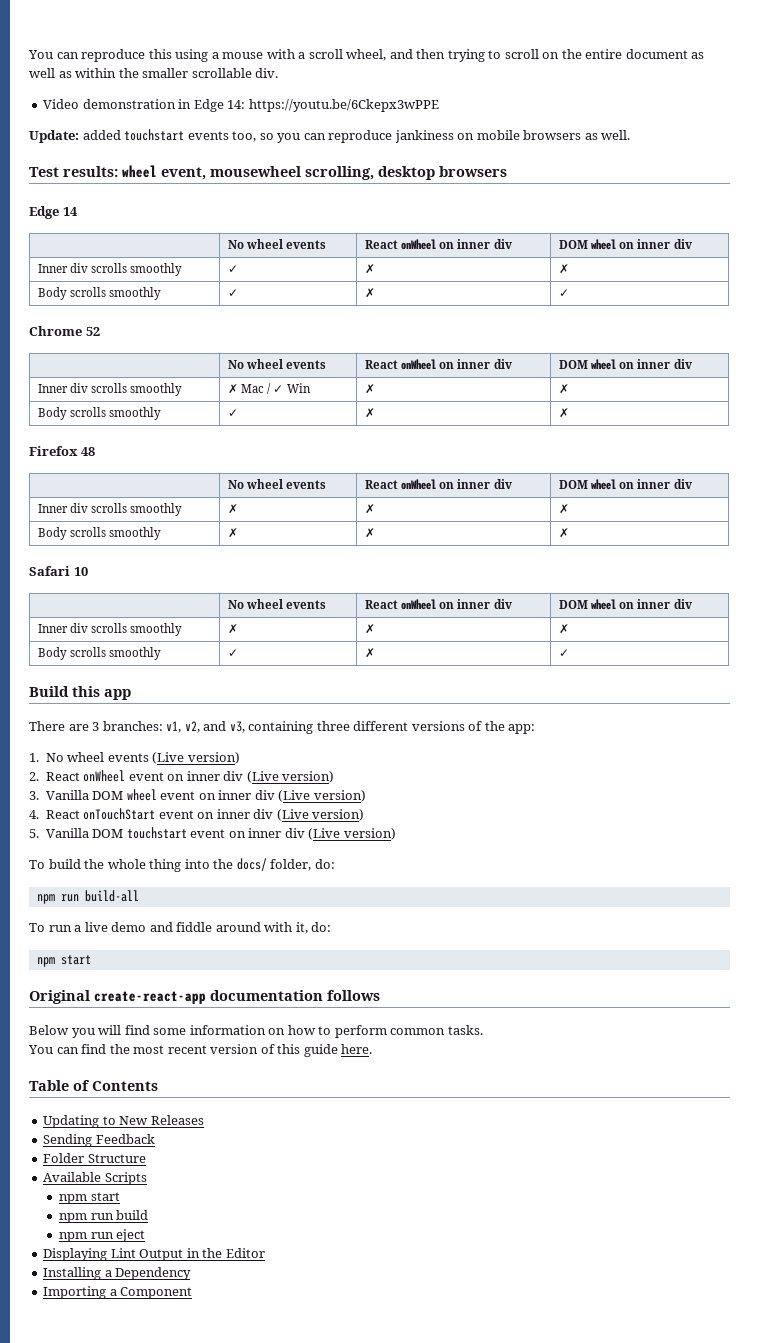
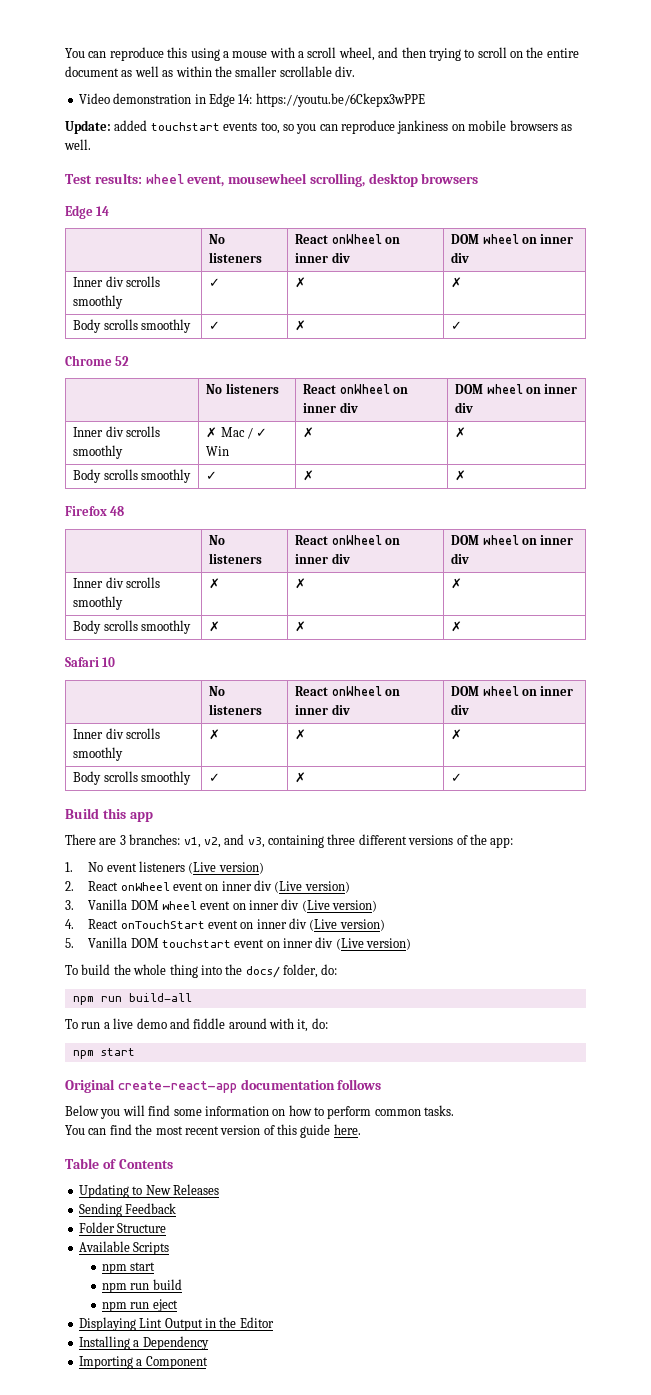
  Edge 14
- | No wheel events | React onWheel on inner div | DOM wheel on inner div
+ | No listeners | React onWheel on inner div | DOM wheel on inner div
  Chrome 52
- | No wheel events | React onWheel on inner div | DOM wheel on inner div
+ | No listeners | React onWheel on inner div | DOM wheel on inner div
  Firefox 48
- | No wheel events | React onWheel on inner div | DOM wheel on inner div
+ | No listeners | React onWheel on inner div | DOM wheel on inner div
  Safari 10
- | No wheel events | React onWheel on inner div | DOM wheel on inner div
+ | No listeners | React onWheel on inner div | DOM wheel on inner div
- 1. No wheel events (Live version)
+ 1. No event listeners (Live version)

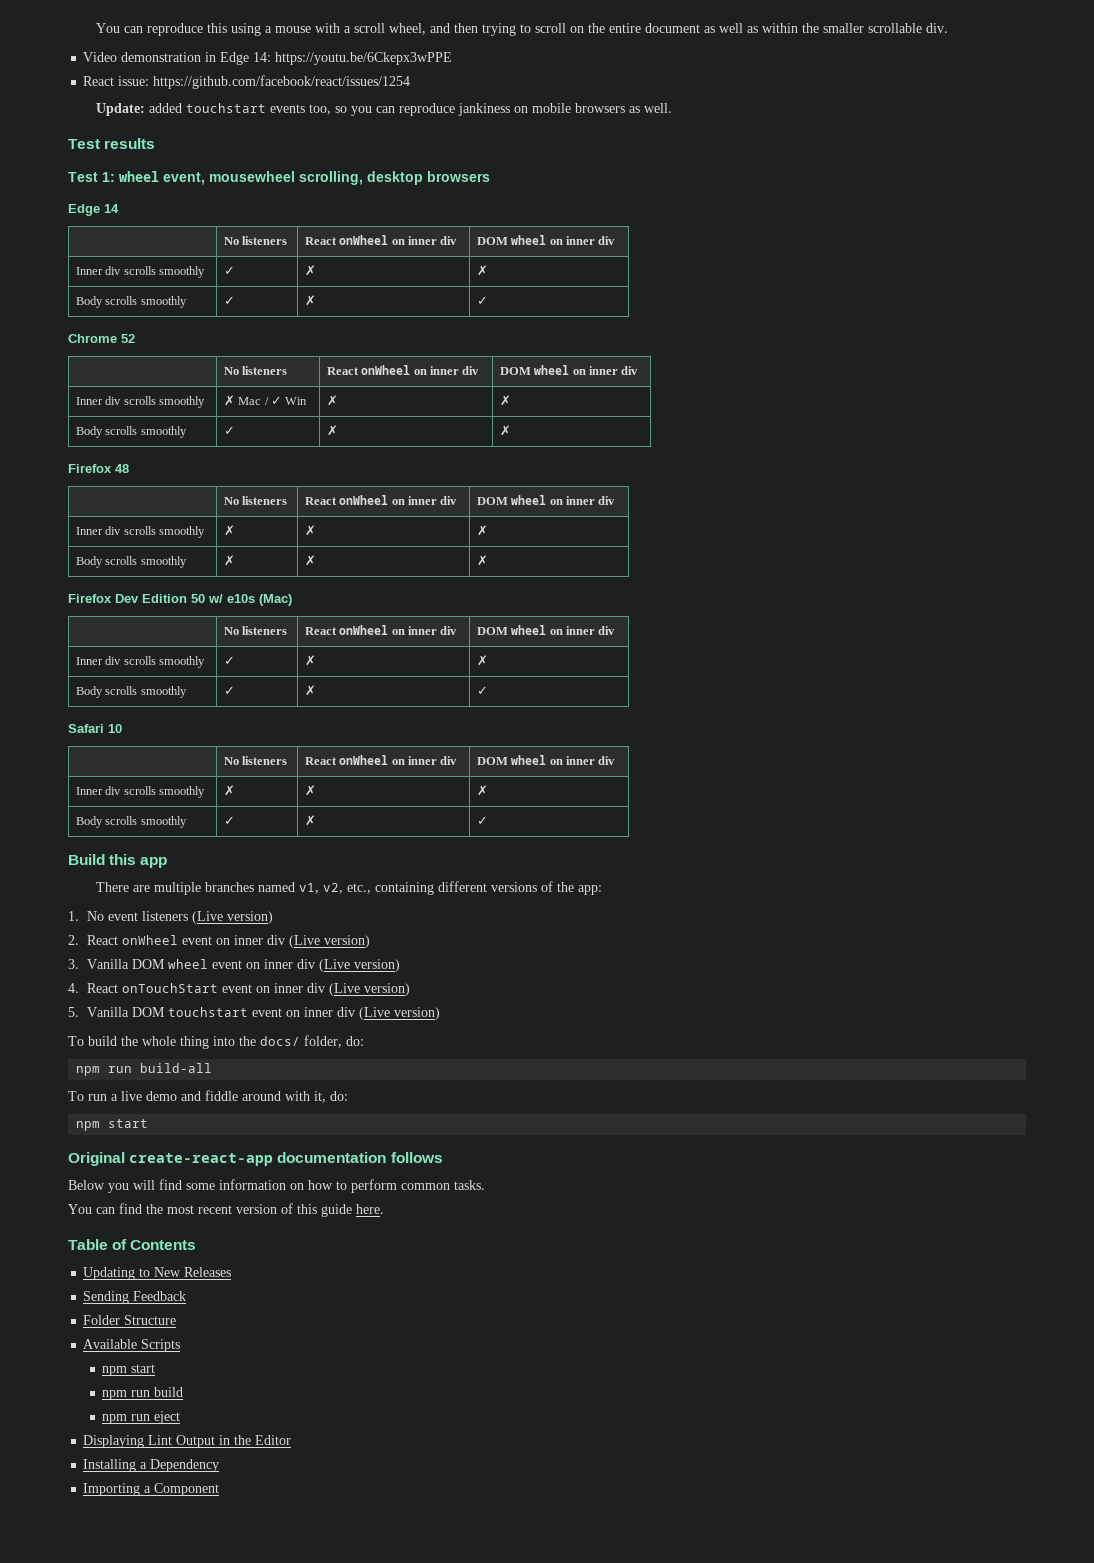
+ React issue: https://github.com/facebook/react/issues/1254
- Test results: wheel event, mousewheel scrolling, desktop browsers
+ Test results
+ Test 1: wheel event, mousewheel scrolling, desktop browsers
+ Firefox Dev Edition 50 w/ e10s (Mac)
+ | No listeners | React onWheel on inner div | DOM wheel on inner div
+ Inner div scrolls smoothly | ✓ | ✗ | ✗
+ Body scrolls smoothly | ✓ | ✗ | ✓
- There are 3 branches: v1, v2, and v3, containing three different versions of the app:
+ There are multiple branches named v1, v2, etc., containing different versions of the app:

